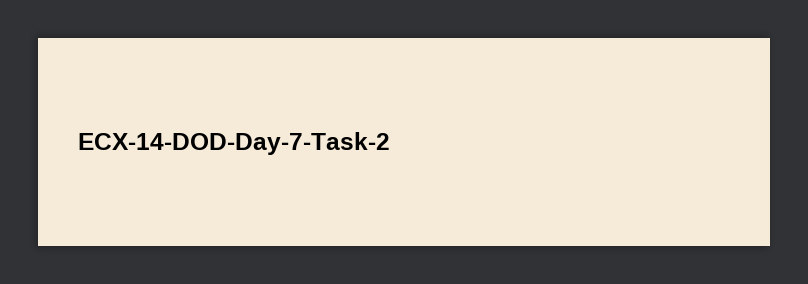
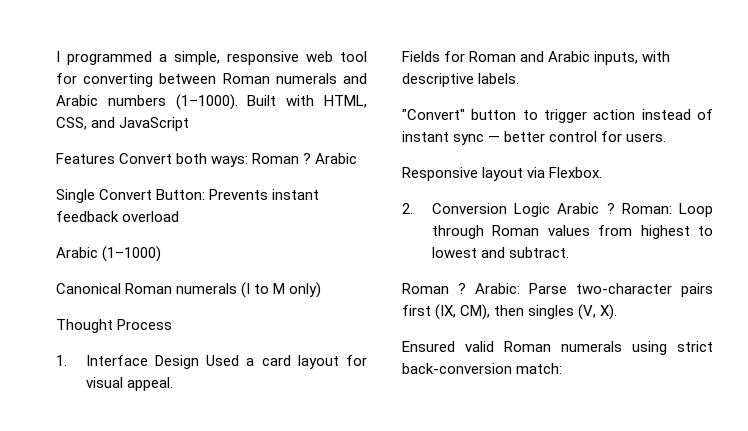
- ECX-14-DOD-Day-7-Task-2
+ I programmed a simple, responsive web tool for converting between Roman numerals and Arabic numbers (1–1000). Built with HTML, CSS, and JavaScript
+ Features Convert both ways: Roman ? Arabic
+ Single Convert Button: Prevents instant feedback overload
+ Arabic (1–1000)
+ Canonical Roman numerals (I to M only)
+ Thought Process
+ 1. Interface Design Used a card layout for visual appeal.
+ Fields for Roman and Arabic inputs, with descriptive labels.
+ "Convert" button to trigger action instead of instant sync — better control for users.
+ Responsive layout via Flexbox.
+ 2. Conversion Logic Arabic ? Roman: Loop through Roman values from highest to lowest and subtract.
+ Roman ? Arabic: Parse two-character pairs first (IX, CM), then singles (V, X).
+ Ensured valid Roman numerals using strict back-conversion match:

